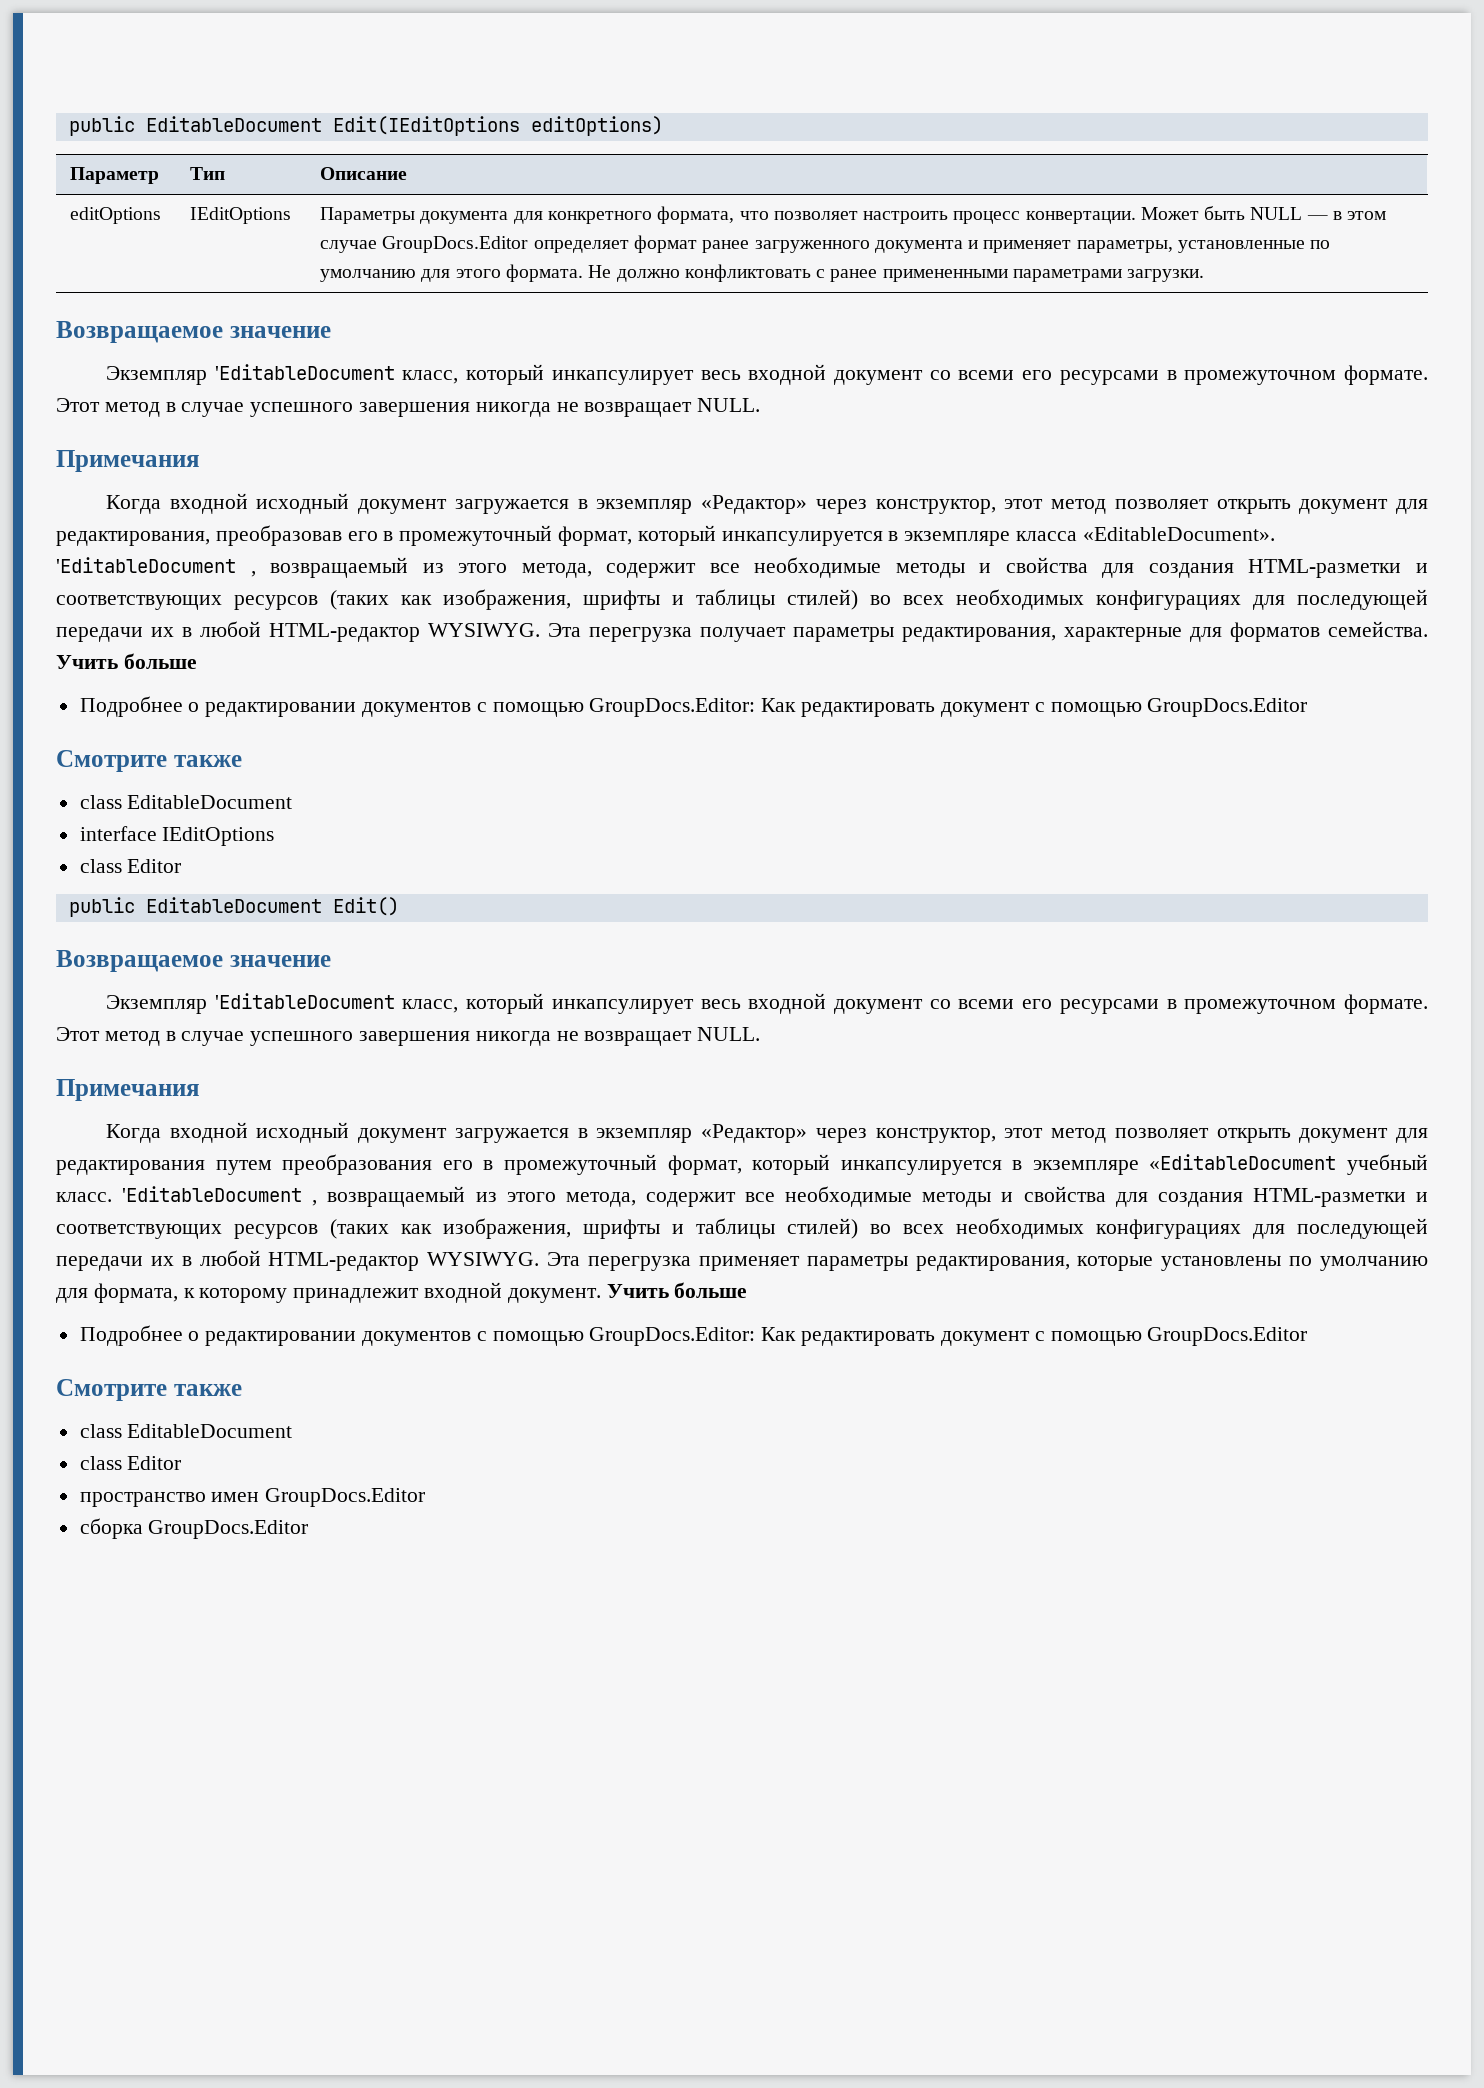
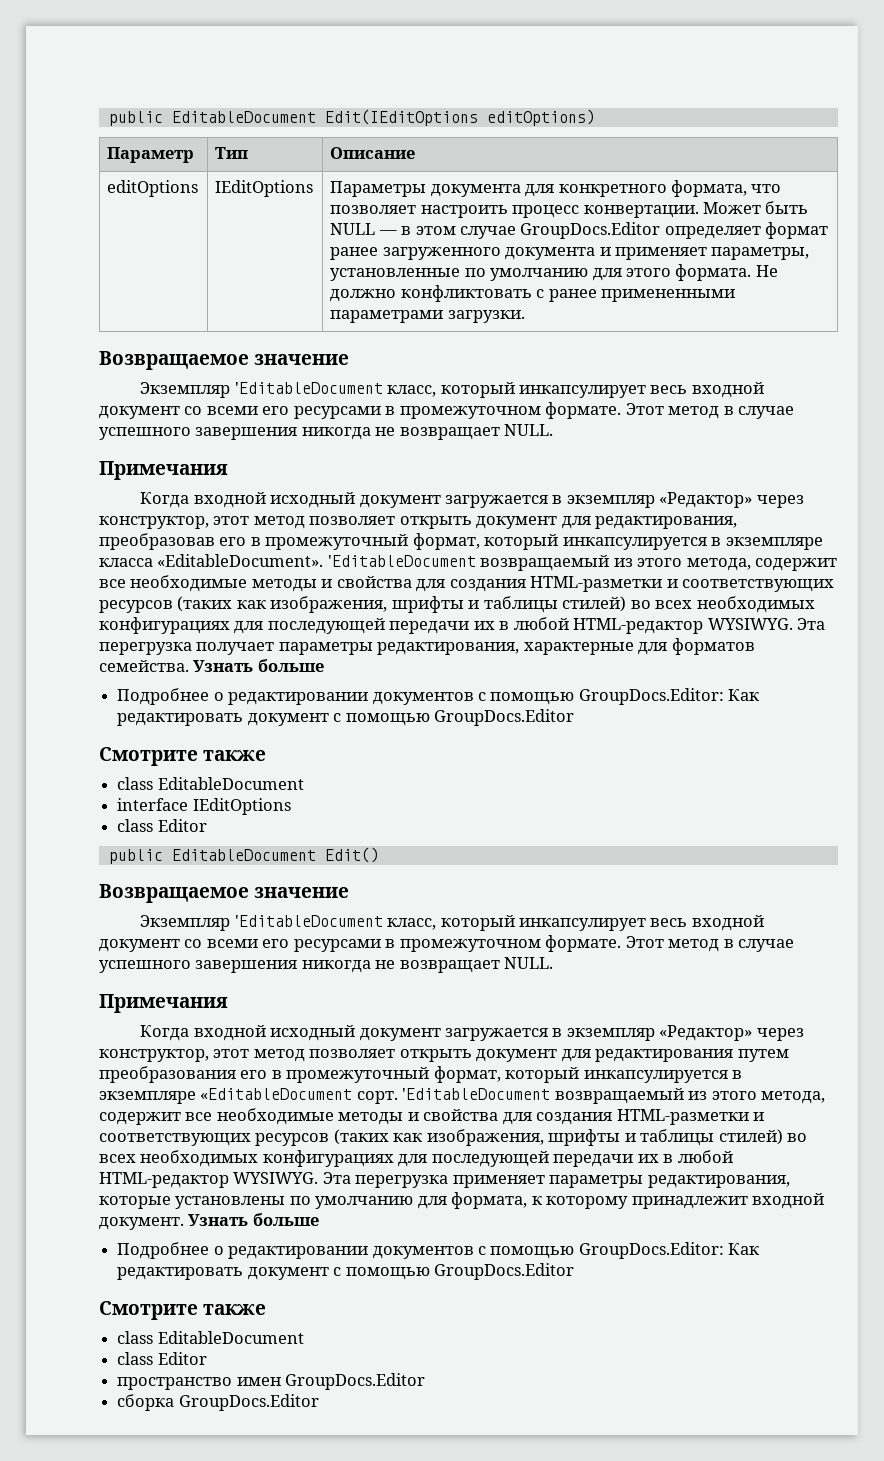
- Когда входной исходный документ загружается в экземпляр «Редактор» через конструктор, этот метод позволяет открыть документ для редактирования, преобразовав его в промежуточный формат, который инкапсулируется в экземпляре класса «EditableDocument». 'EditableDocument , возвращаемый из этого метода, содержит все необходимые методы и свойства для создания HTML-разметки и соответствующих ресурсов (таких как изображения, шрифты и таблицы стилей) во всех необходимых конфигурациях для последующей передачи их в любой HTML-редактор WYSIWYG.
+ Когда входной исходный документ загружается в экземпляр «Редактор» через конструктор, этот метод позволяет открыть документ для редактирования, преобразовав его в промежуточный формат, который инкапсулируется в экземпляре класса «EditableDocument». 'EditableDocument возвращаемый из этого метода, содержит все необходимые методы и свойства для создания HTML-разметки и соответствующих ресурсов (таких как изображения, шрифты и таблицы стилей) во всех необходимых конфигурациях для последующей передачи их в любой HTML-редактор WYSIWYG.
- Эта перегрузка получает параметры редактирования, характерные для форматов семейства. Учить больше
+ Эта перегрузка получает параметры редактирования, характерные для форматов семейства. Узнать больше
- Когда входной исходный документ загружается в экземпляр «Редактор» через конструктор, этот метод позволяет открыть документ для редактирования путем преобразования его в промежуточный формат, который инкапсулируется в экземпляре «EditableDocument учебный класс. 'EditableDocument , возвращаемый из этого метода, содержит все необходимые методы и свойства для создания HTML-разметки и соответствующих ресурсов (таких как изображения, шрифты и таблицы стилей) во всех необходимых конфигурациях для последующей передачи их в любой HTML-редактор WYSIWYG.
+ Когда входной исходный документ загружается в экземпляр «Редактор» через конструктор, этот метод позволяет открыть документ для редактирования путем преобразования его в промежуточный формат, который инкапсулируется в экземпляре «EditableDocument сорт. 'EditableDocument возвращаемый из этого метода, содержит все необходимые методы и свойства для создания HTML-разметки и соответствующих ресурсов (таких как изображения, шрифты и таблицы стилей) во всех необходимых конфигурациях для последующей передачи их в любой HTML-редактор WYSIWYG.
- Эта перегрузка применяет параметры редактирования, которые установлены по умолчанию для формата, к которому принадлежит входной документ. Учить больше
+ Эта перегрузка применяет параметры редактирования, которые установлены по умолчанию для формата, к которому принадлежит входной документ. Узнать больше

